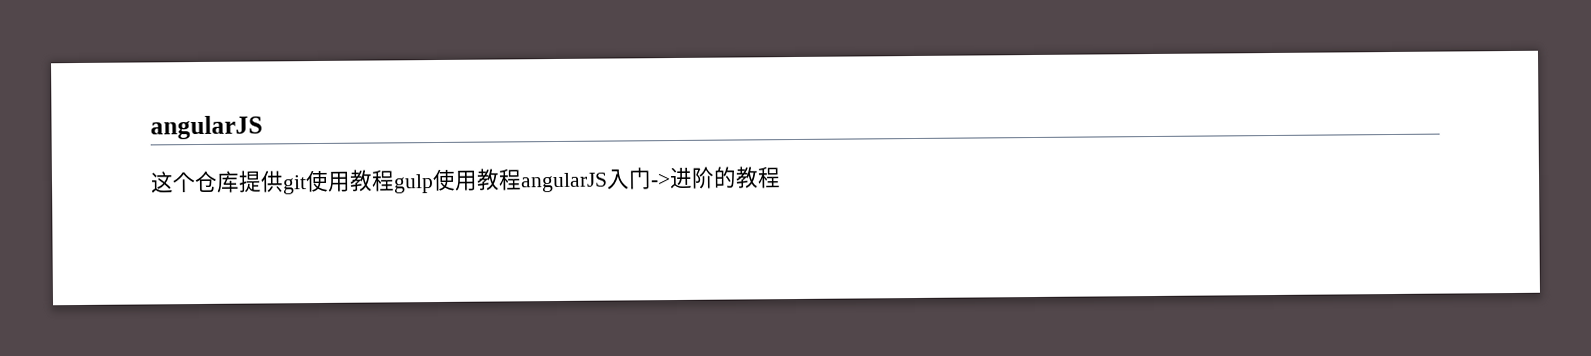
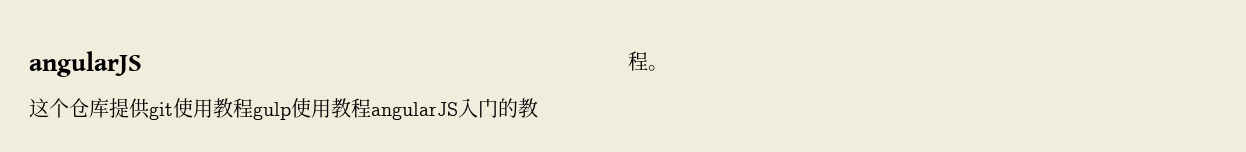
- 这个仓库提供git使用教程gulp使用教程angularJS入门->进阶的教程
+ 这个仓库提供git使用教程gulp使用教程angularJS入门的教程。

